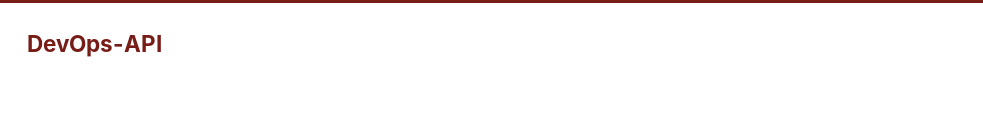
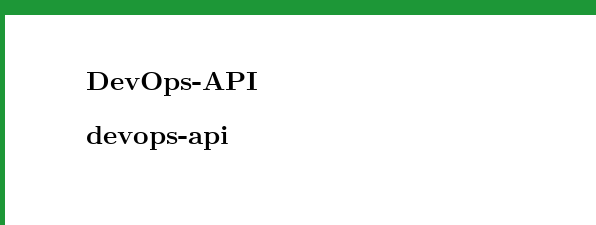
+ devops-api

